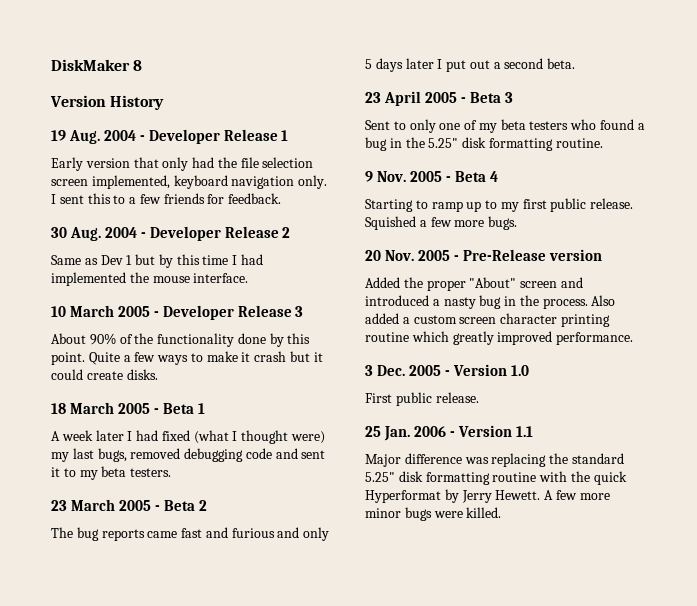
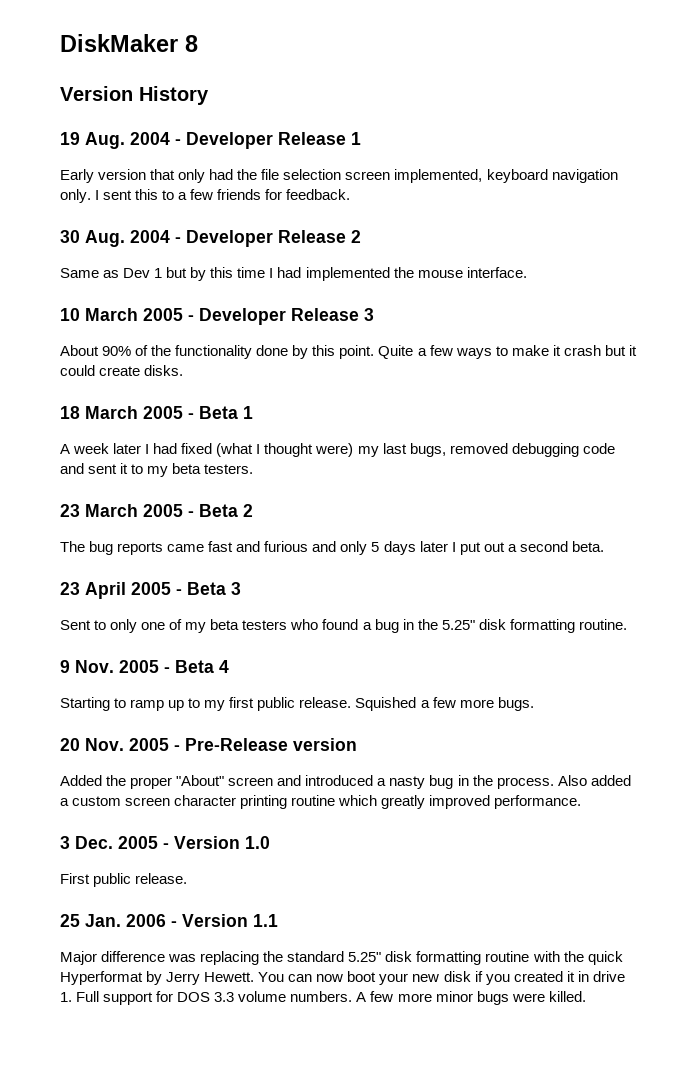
+ You can now boot your new disk if you created it in drive 1. Full support for DOS 3.3 volume numbers.

